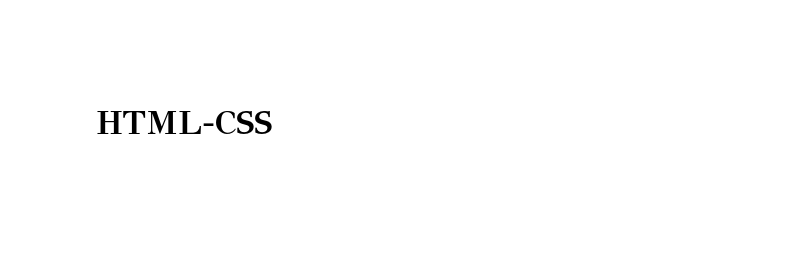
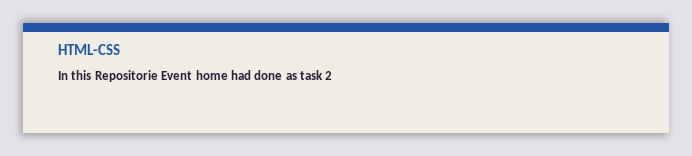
+ In this Repositorie Event home had done as task 2

